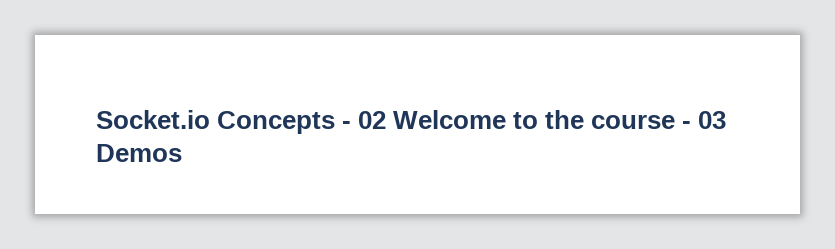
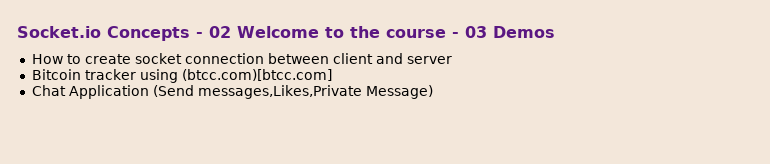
+ How to create socket connection between client and server
+ Bitcoin tracker using (btcc.com)[btcc.com]
+ Chat Application (Send messages,Likes,Private Message)

